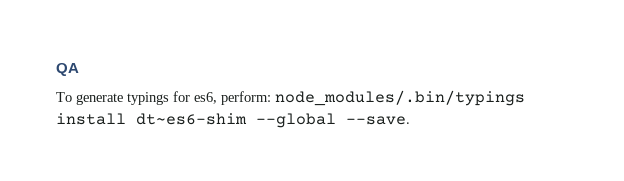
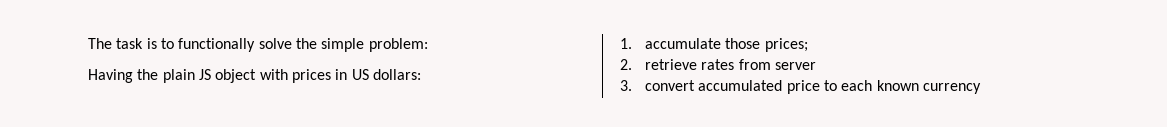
- QA
- To generate typings for es6, perform: node_modules/.bin/typings install dt~es6-shim --global --save.
+ The task is to functionally solve the simple problem:
+ Having the plain JS object with prices in US dollars:
+ 1. accumulate those prices;
+ 2. retrieve rates from server
+ 3. convert accumulated price to each known currency

